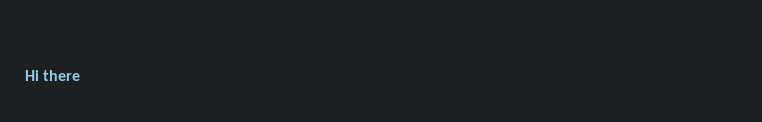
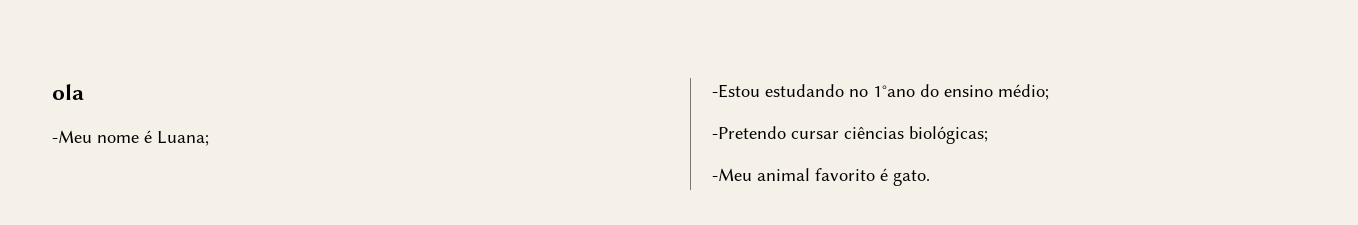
- Hi there
+ ola
+ -Meu nome é Luana;
+ -Estou estudando no 1°ano do ensino médio;
+ -Pretendo cursar ciências biológicas;
+ -Meu animal favorito é gato.

